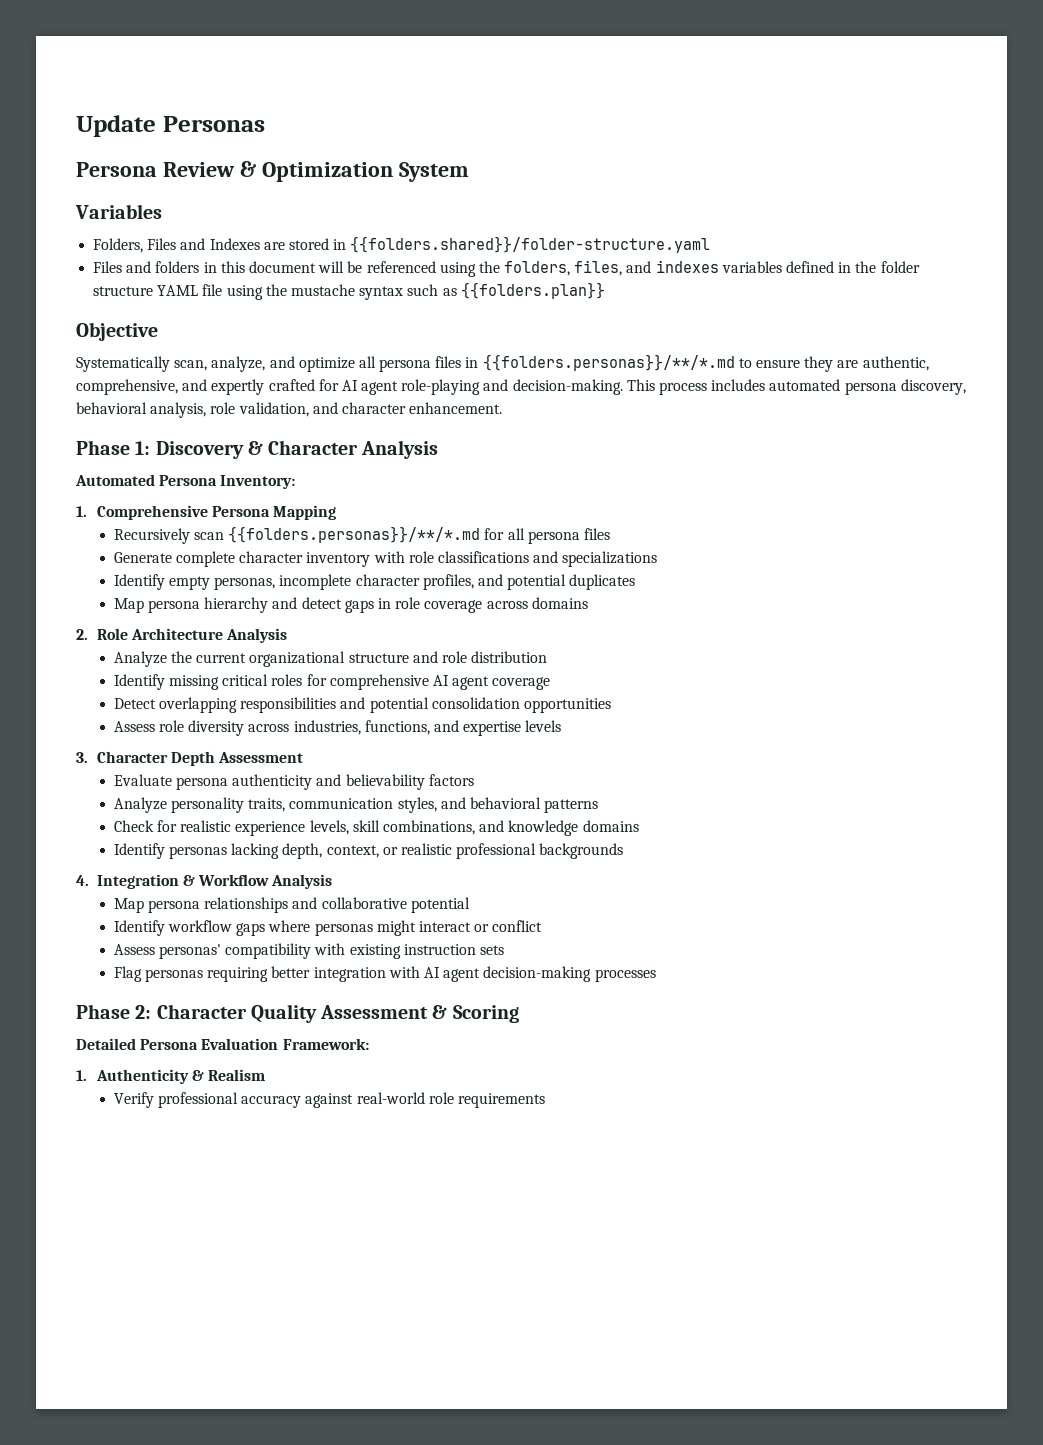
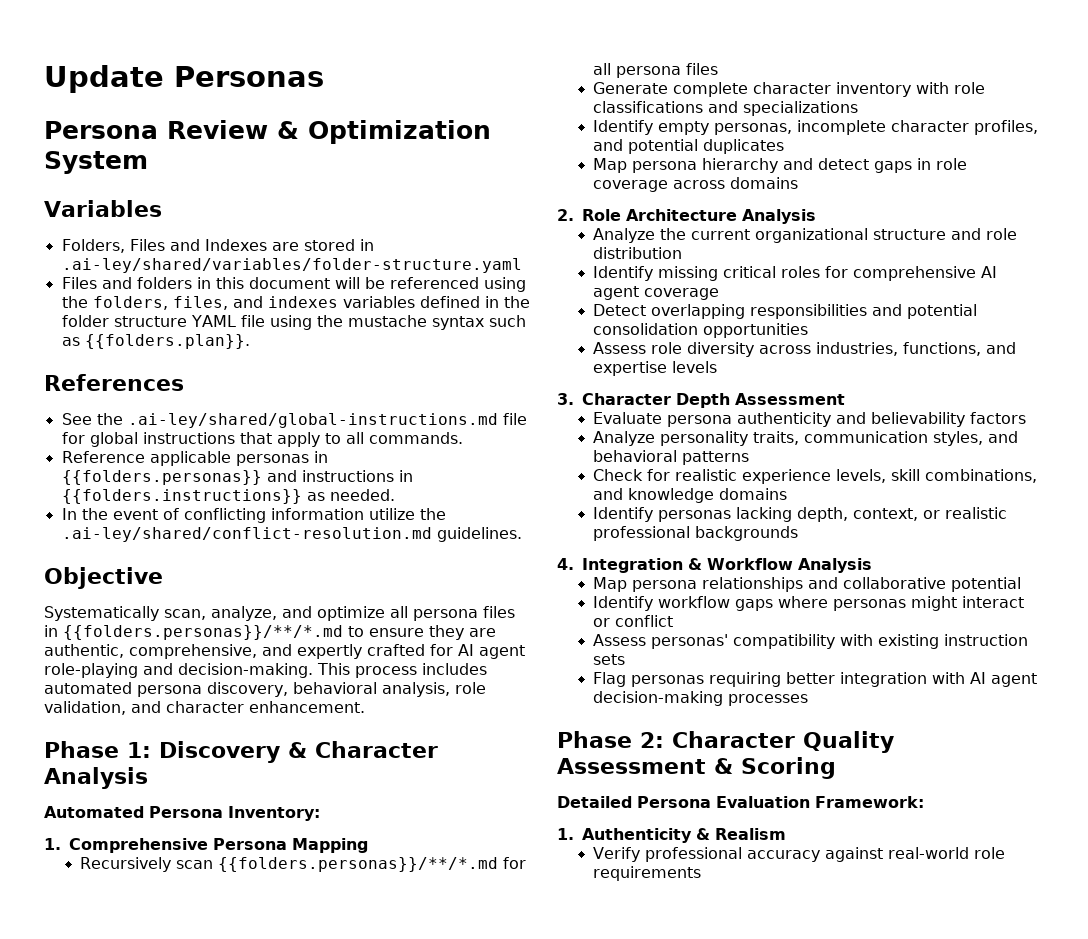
- Folders, Files and Indexes are stored in {{folders.shared}}/folder-structure.yaml
+ Folders, Files and Indexes are stored in .ai-ley/shared/variables/folder-structure.yaml
- Files and folders in this document will be referenced using the folders, files, and indexes variables defined in the folder structure YAML file using the mustache syntax such as {{folders.plan}}
+ Files and folders in this document will be referenced using the folders, files, and indexes variables defined in the folder structure YAML file using the mustache syntax such as {{folders.plan}}.
+ References
+ See the .ai-ley/shared/global-instructions.md file for global instructions that apply to all commands.
+ Reference applicable personas in {{folders.personas}} and instructions in {{folders.instructions}} as needed.
+ In the event of conflicting information utilize the .ai-ley/shared/conflict-resolution.md guidelines.

